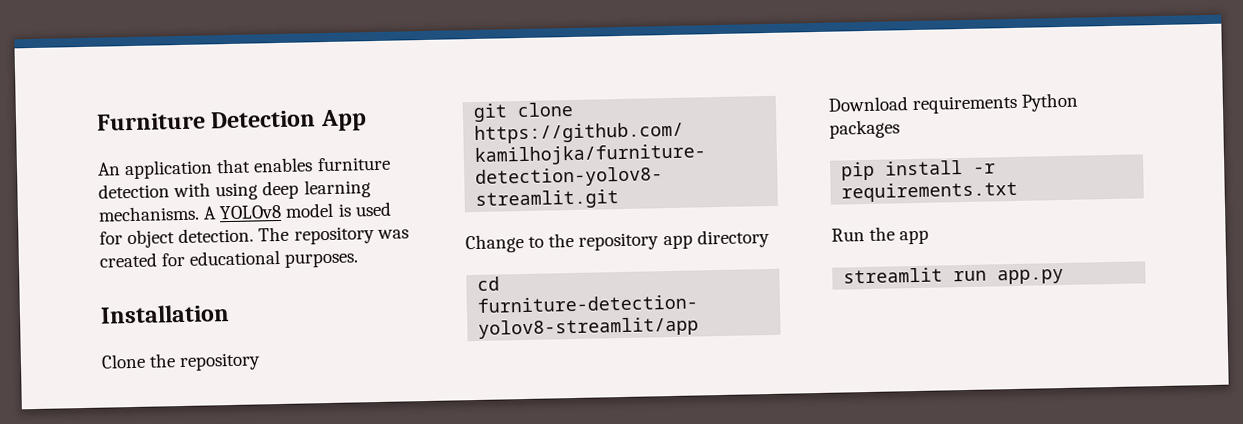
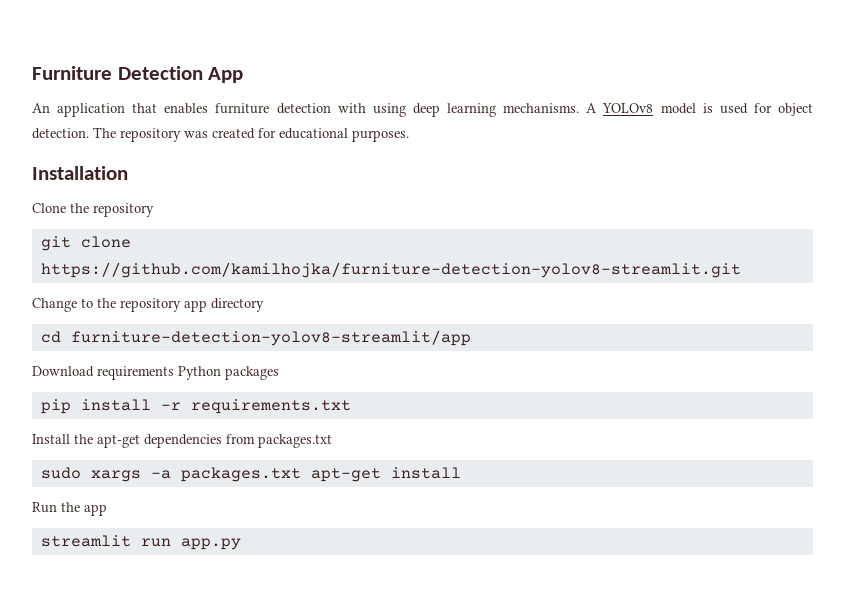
+ Install the apt-get dependencies from packages.txt
+ sudo xargs -a packages.txt apt-get install

